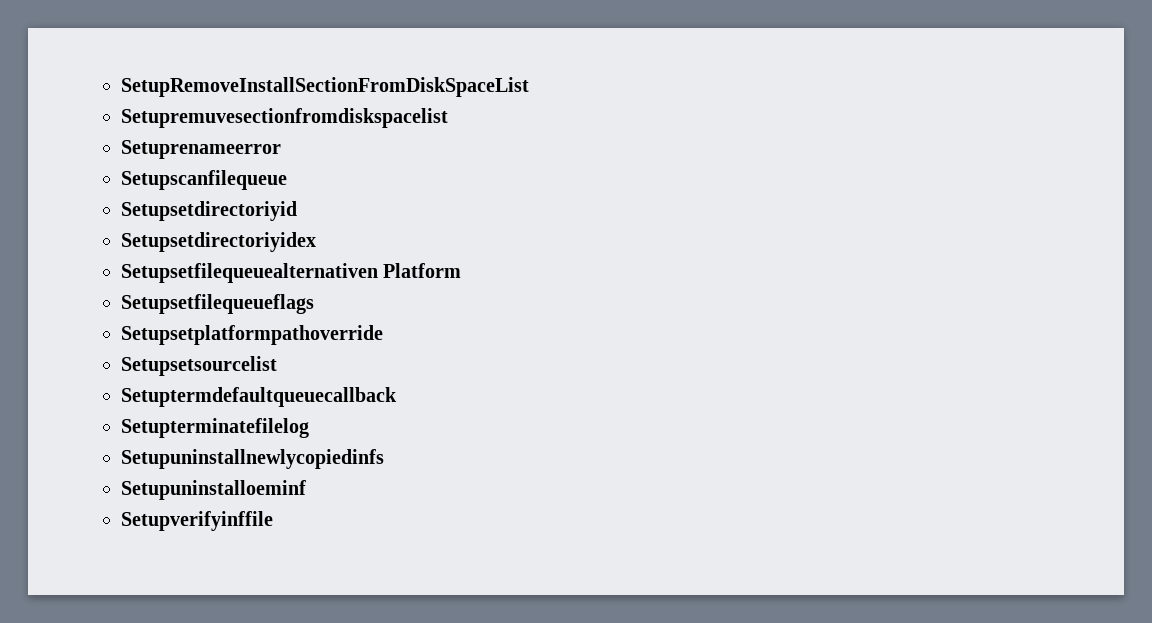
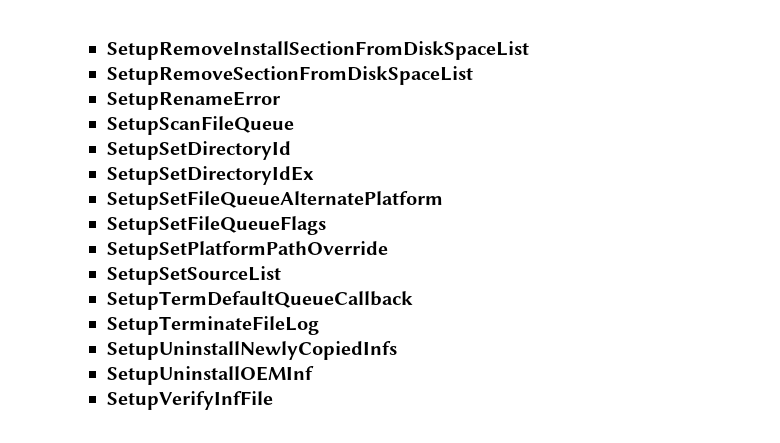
- Setupremuvesectionfromdiskspacelist
- Setuprenameerror
- Setupscanfilequeue
- Setupsetdirectoriyid
- Setupsetdirectoriyidex
- Setupsetfilequeuealternativen Platform
- Setupsetfilequeueflags
- Setupsetplatformpathoverride
- Setupsetsourcelist
- Setuptermdefaultqueuecallback
- Setupterminatefilelog
- Setupuninstallnewlycopiedinfs
- Setupuninstalloeminf
- Setupverifyinffile
+ SetupRemoveSectionFromDiskSpaceList
+ SetupRenameError
+ SetupScanFileQueue
+ SetupSetDirectoryId
+ SetupSetDirectoryIdEx
+ SetupSetFileQueueAlternatePlatform
+ SetupSetFileQueueFlags
+ SetupSetPlatformPathOverride
+ SetupSetSourceList
+ SetupTermDefaultQueueCallback
+ SetupTerminateFileLog
+ SetupUninstallNewlyCopiedInfs
+ SetupUninstallOEMInf
+ SetupVerifyInfFile

